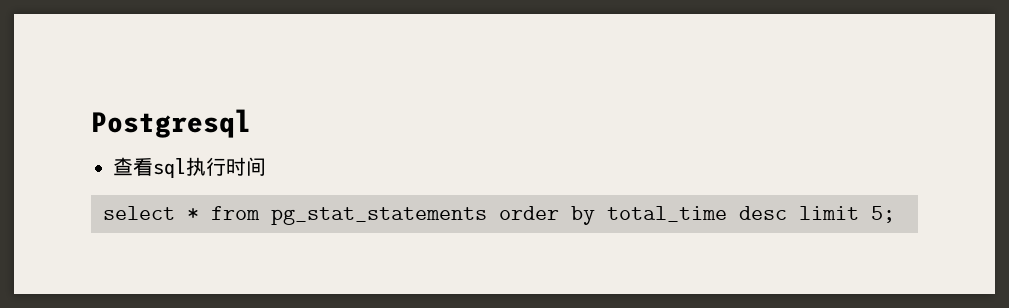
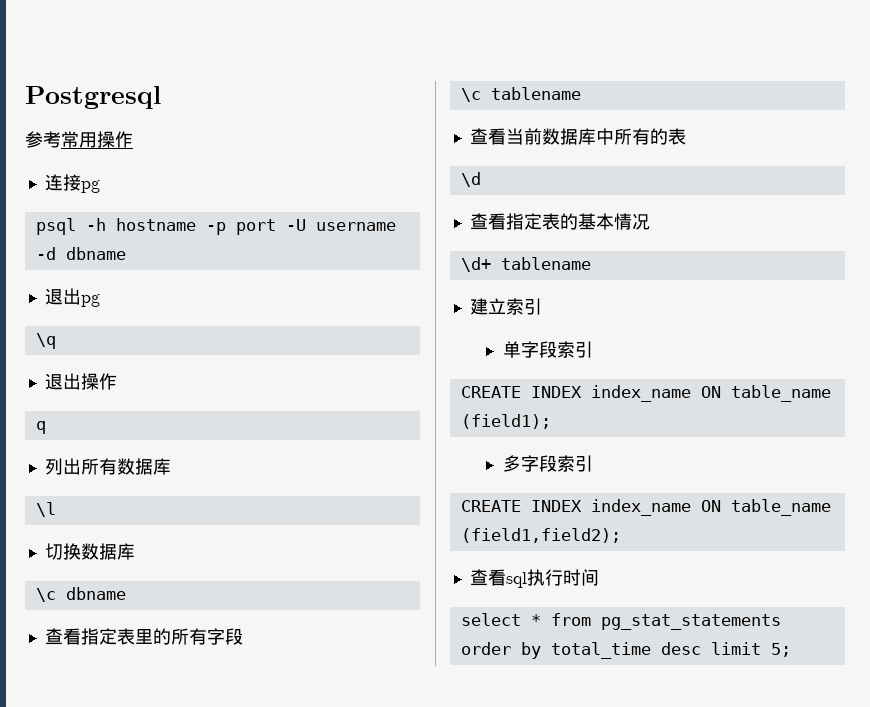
+ 参考常用操作
+ 连接pg
+ psql -h hostname -p port -U username -d dbname
+ 退出pg
+ \q
+ 退出操作
+ q
+ 列出所有数据库
+ \l
+ 切换数据库
+ \c dbname
+ 查看指定表里的所有字段
+ \c tablename
+ 查看当前数据库中所有的表
+ \d
+ 查看指定表的基本情况
+ \d+ tablename
+ 建立索引
+ 单字段索引
+ CREATE INDEX index_name ON table_name (field1);
+ 多字段索引
+ CREATE INDEX index_name ON table_name (field1,field2);

